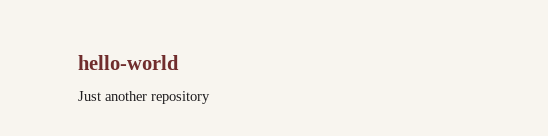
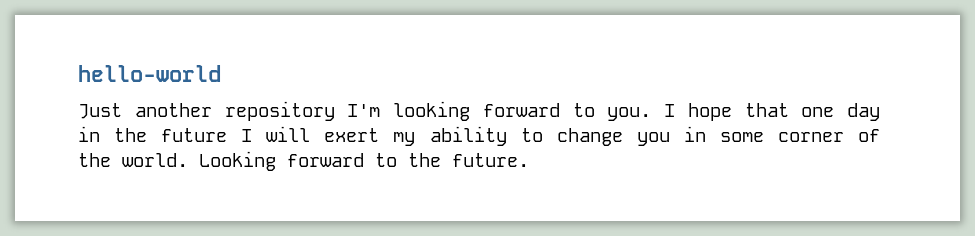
- Just another repository
+ Just another repository I'm looking forward to you. I hope that one day in the future I will exert my ability to change you in some corner of the world. Looking forward to the future.

